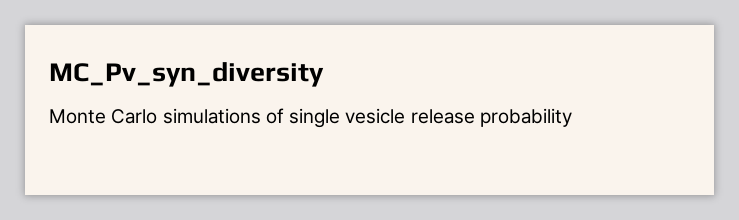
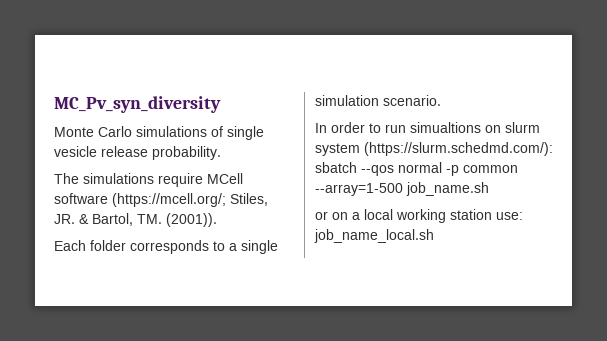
- Monte Carlo simulations of single vesicle release probability
+ Monte Carlo simulations of single vesicle release probability.
+ The simulations require MCell software (https://mcell.org/; Stiles, JR. & Bartol, TM. (2001)).
+ Each folder corresponds to a single simulation scenario.
+ In order to run simualtions on slurm system (https://slurm.schedmd.com/): sbatch --qos normal -p common --array=1-500 job_name.sh
+ or on a local working station use: job_name_local.sh

